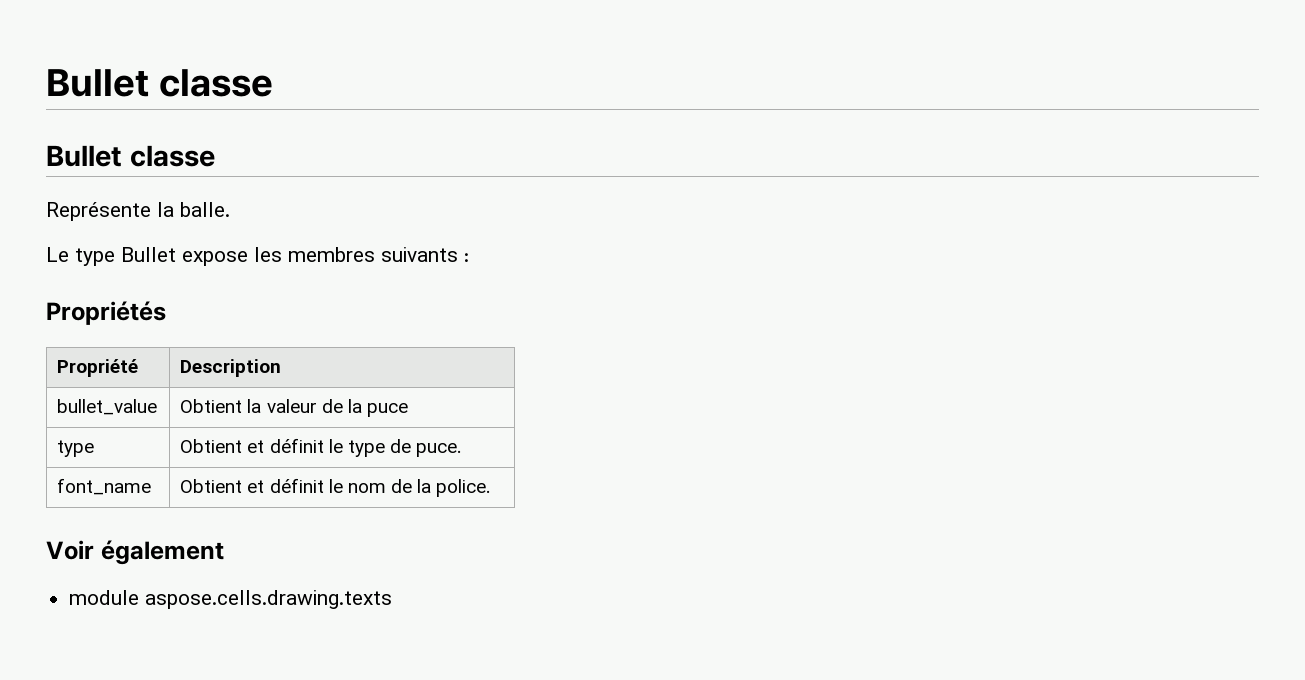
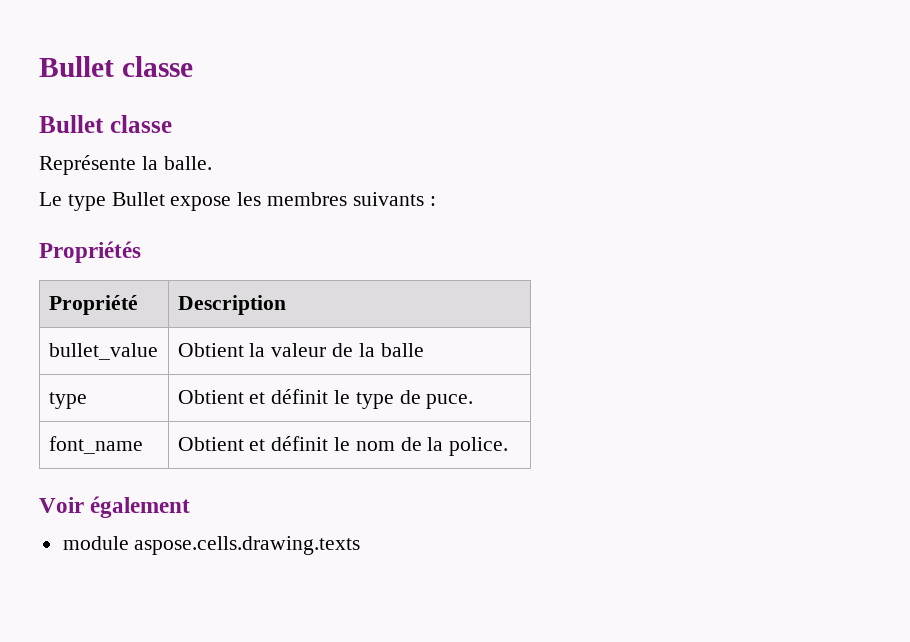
- bullet_value | Obtient la valeur de la puce
+ bullet_value | Obtient la valeur de la balle

